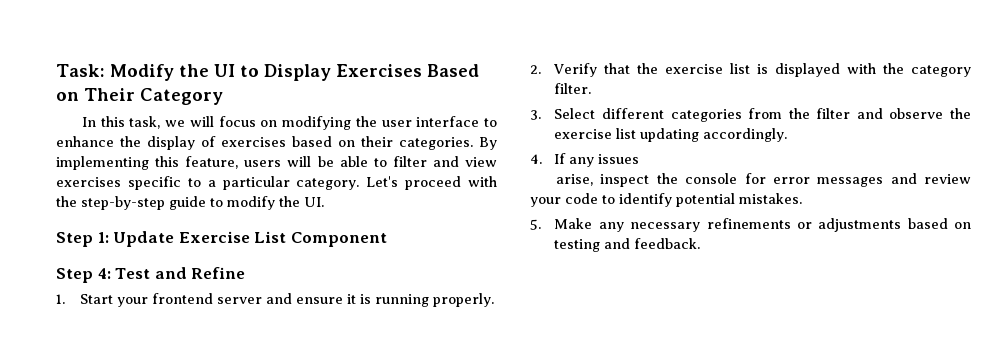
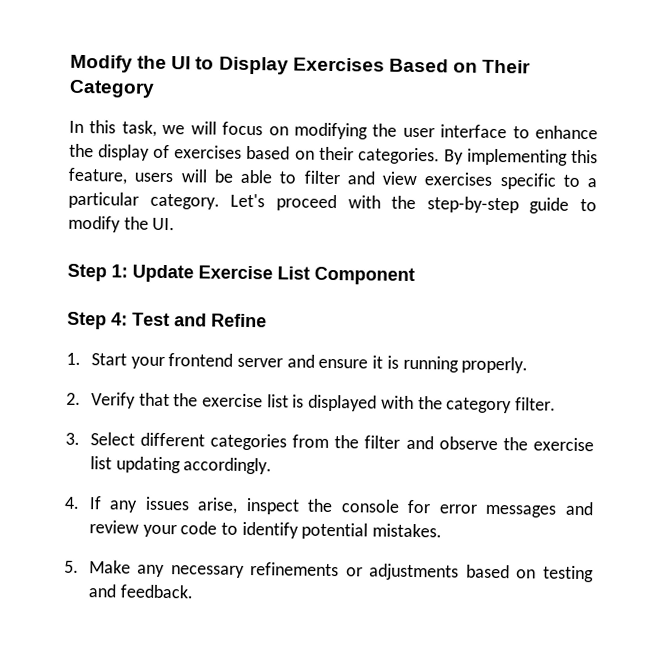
- Task: Modify the UI to Display Exercises Based on Their Category
+ Modify the UI to Display Exercises Based on Their Category
- 4. If any issues
- arise, inspect the console for error messages and review your code to identify potential mistakes.
+ 4. If any issues arise, inspect the console for error messages and review your code to identify potential mistakes.

